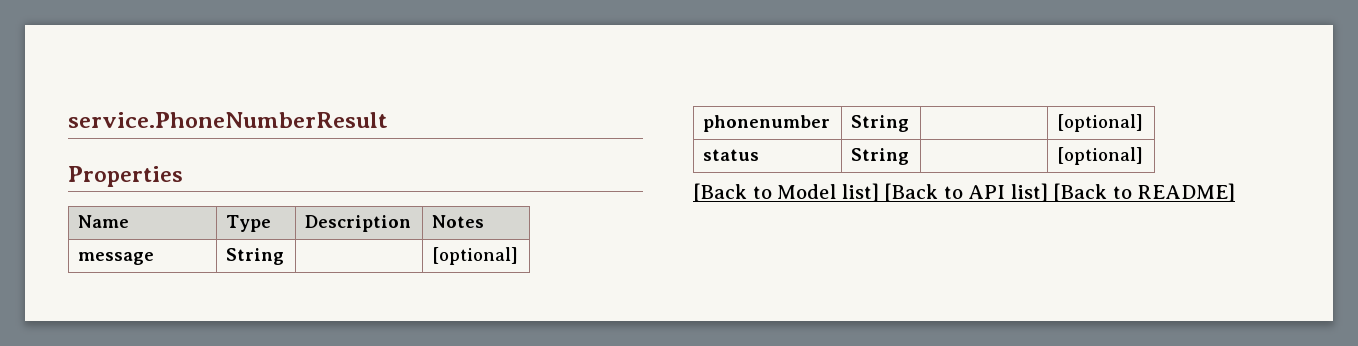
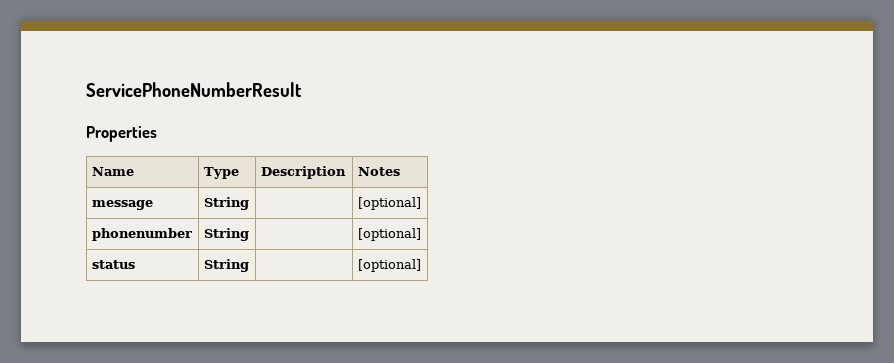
- service.PhoneNumberResult
+ ServicePhoneNumberResult
- [Back to Model list] [Back to API list] [Back to README]

